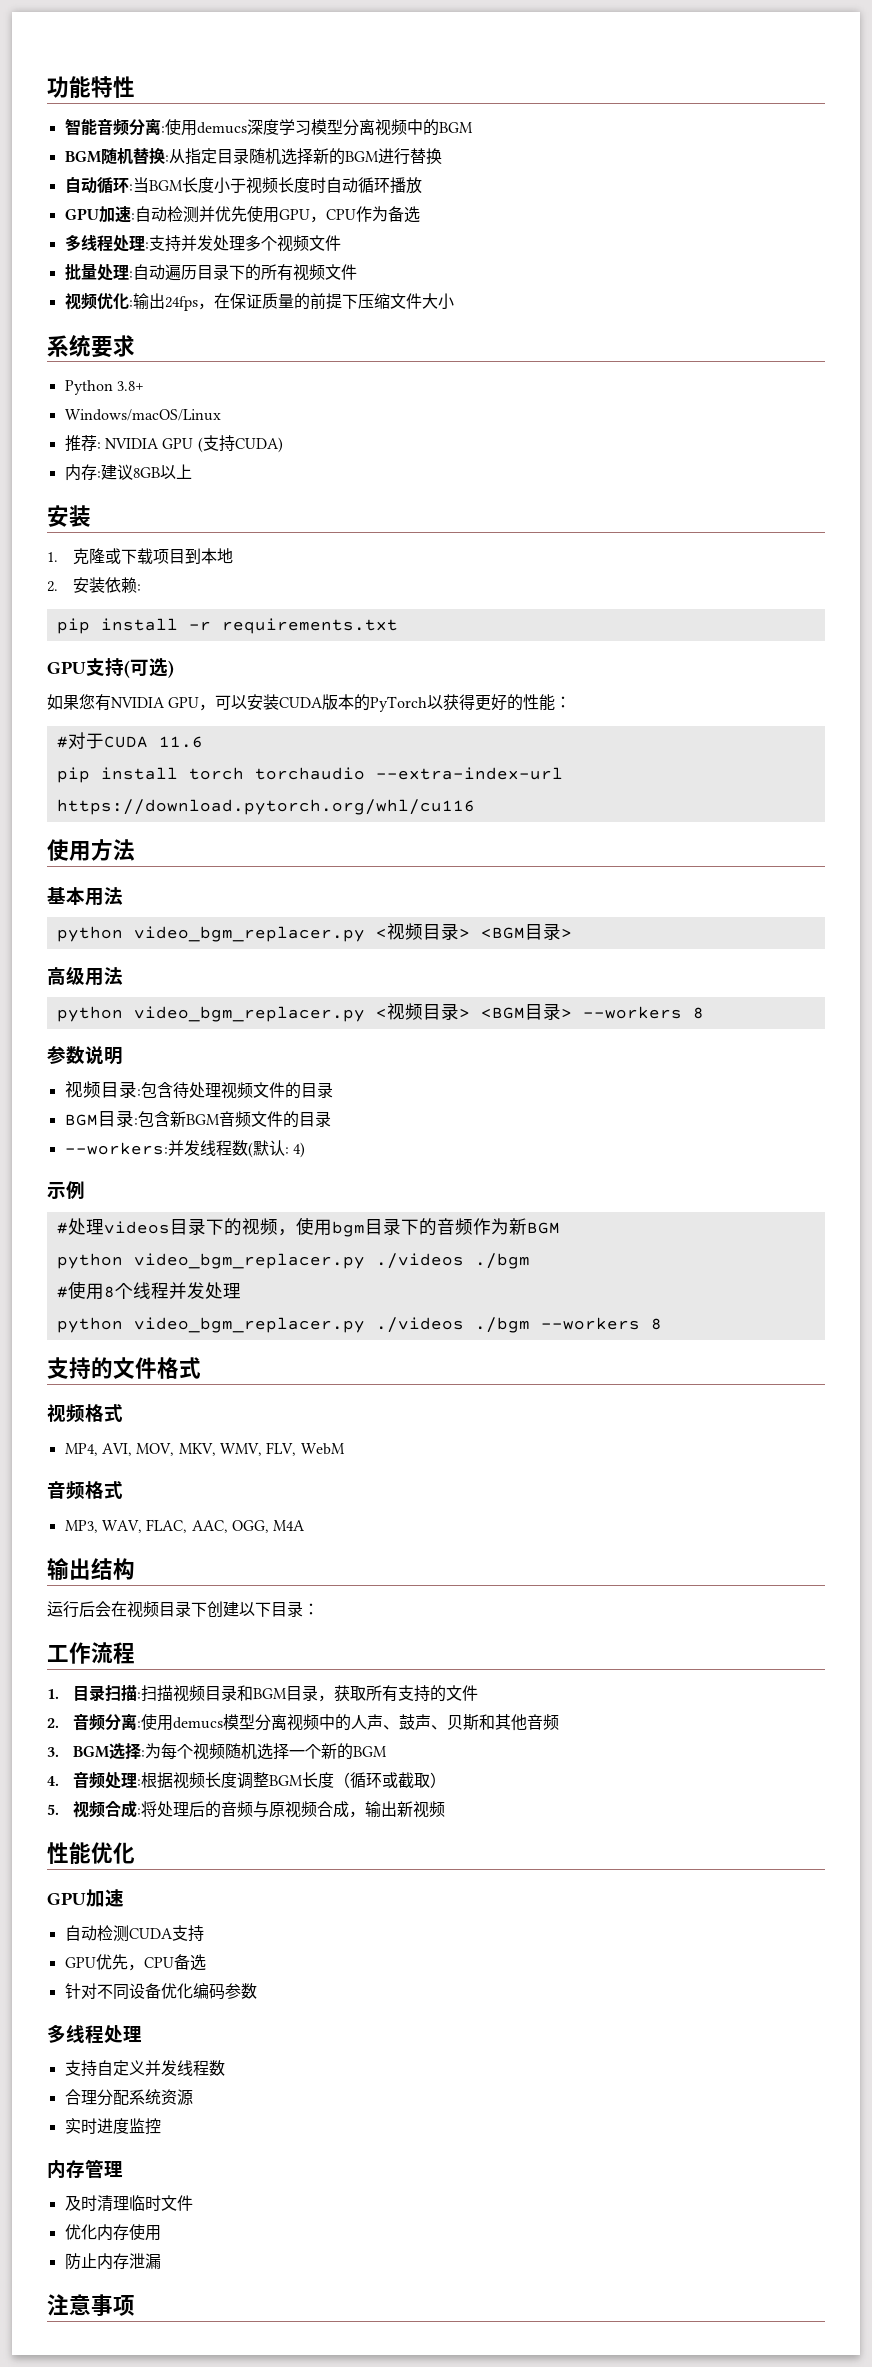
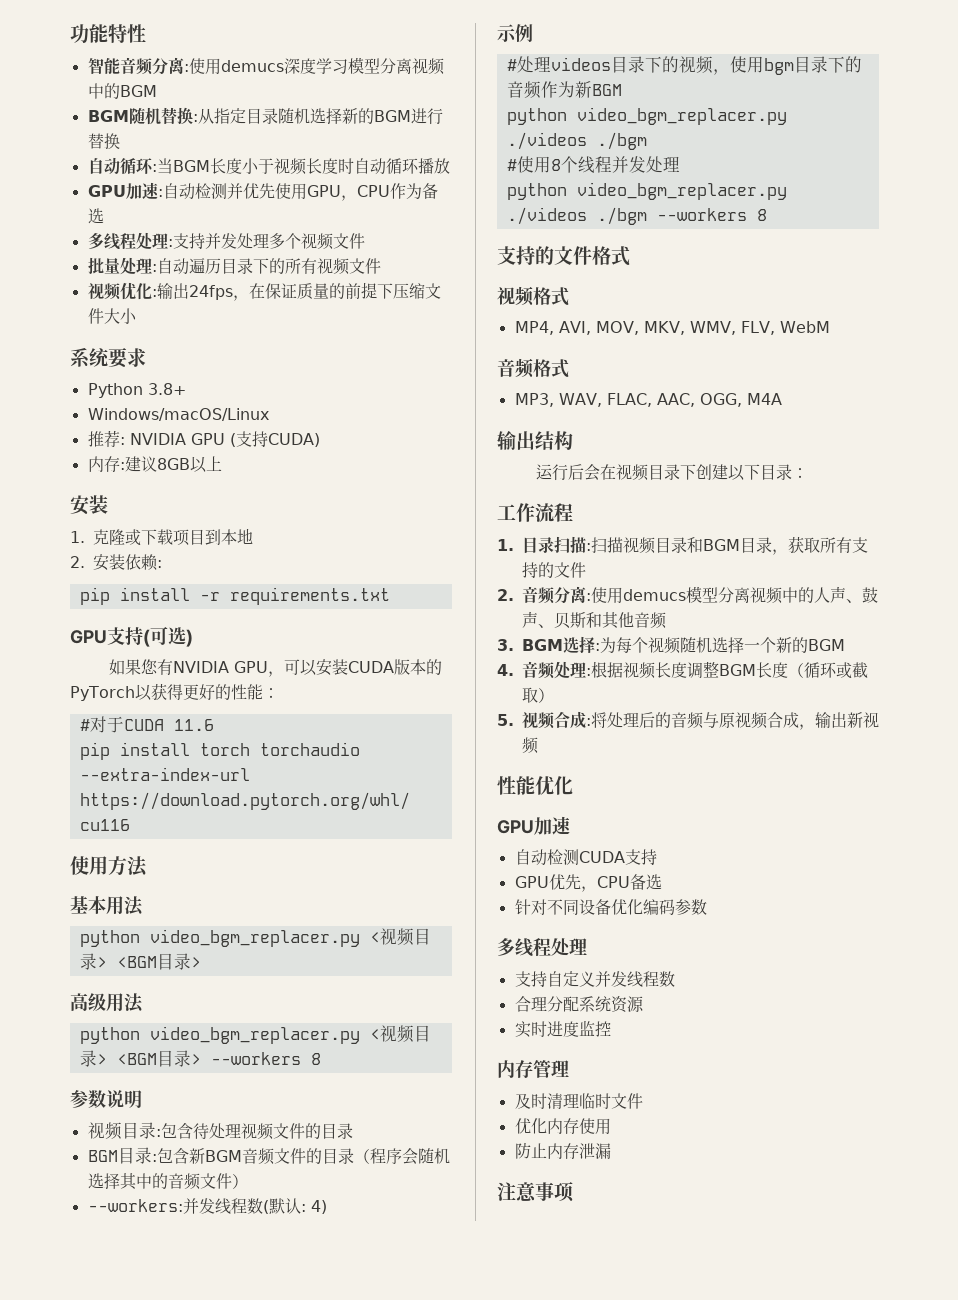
- BGM目录:包含新BGM音频文件的目录
+ BGM目录:包含新BGM音频文件的目录（程序会随机选择其中的音频文件）

